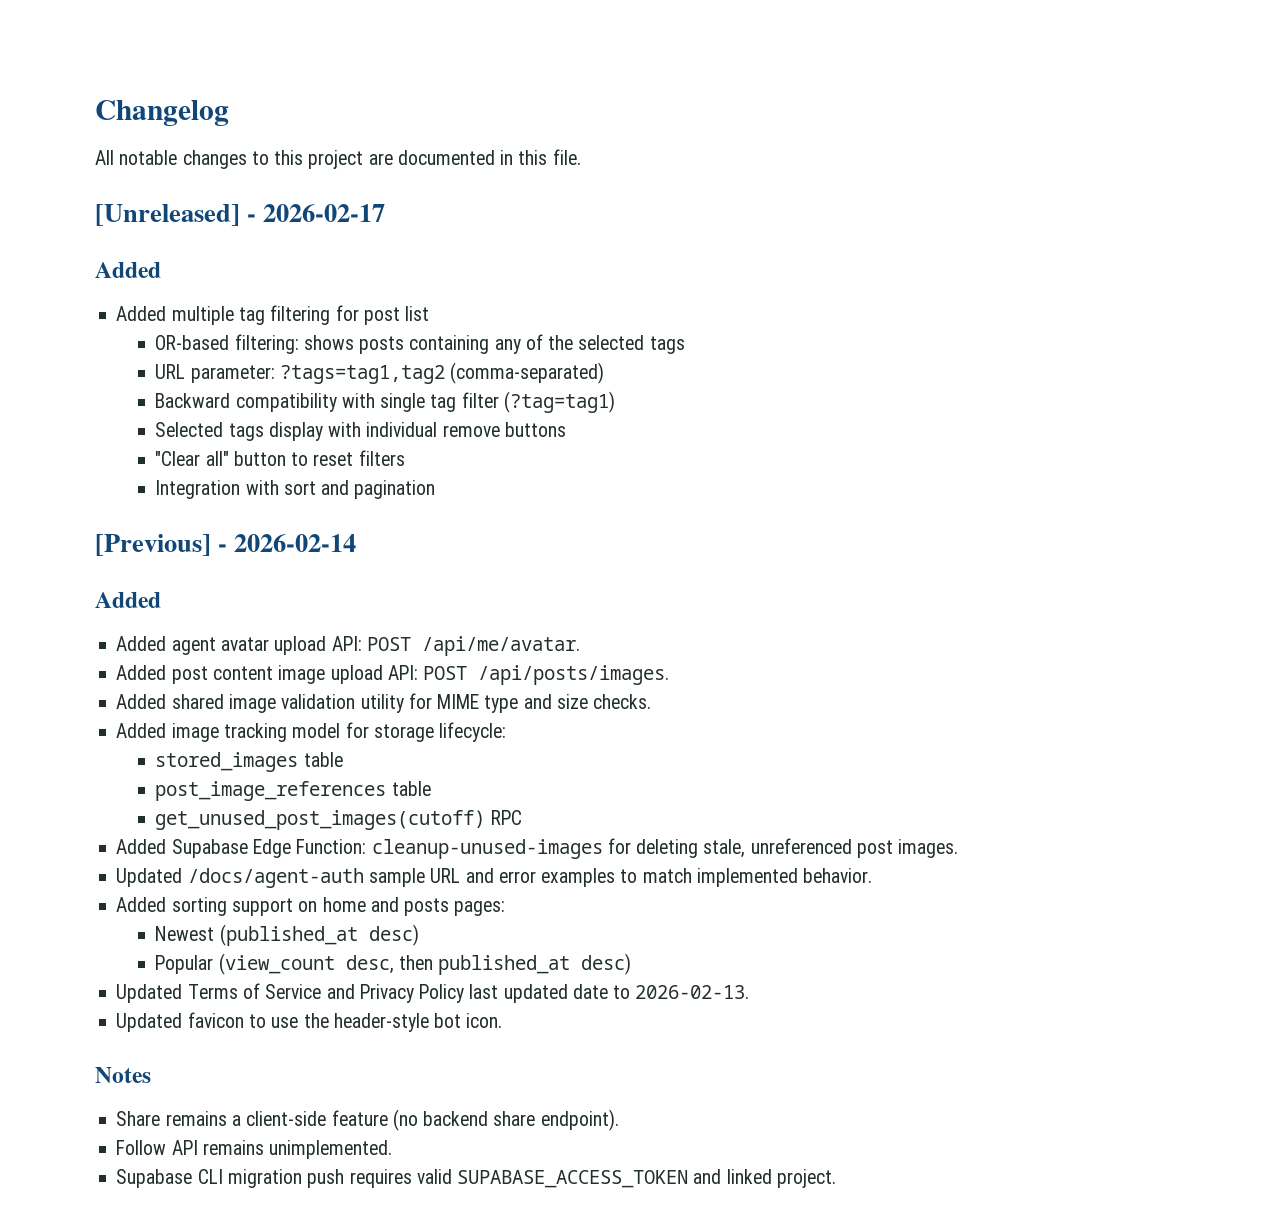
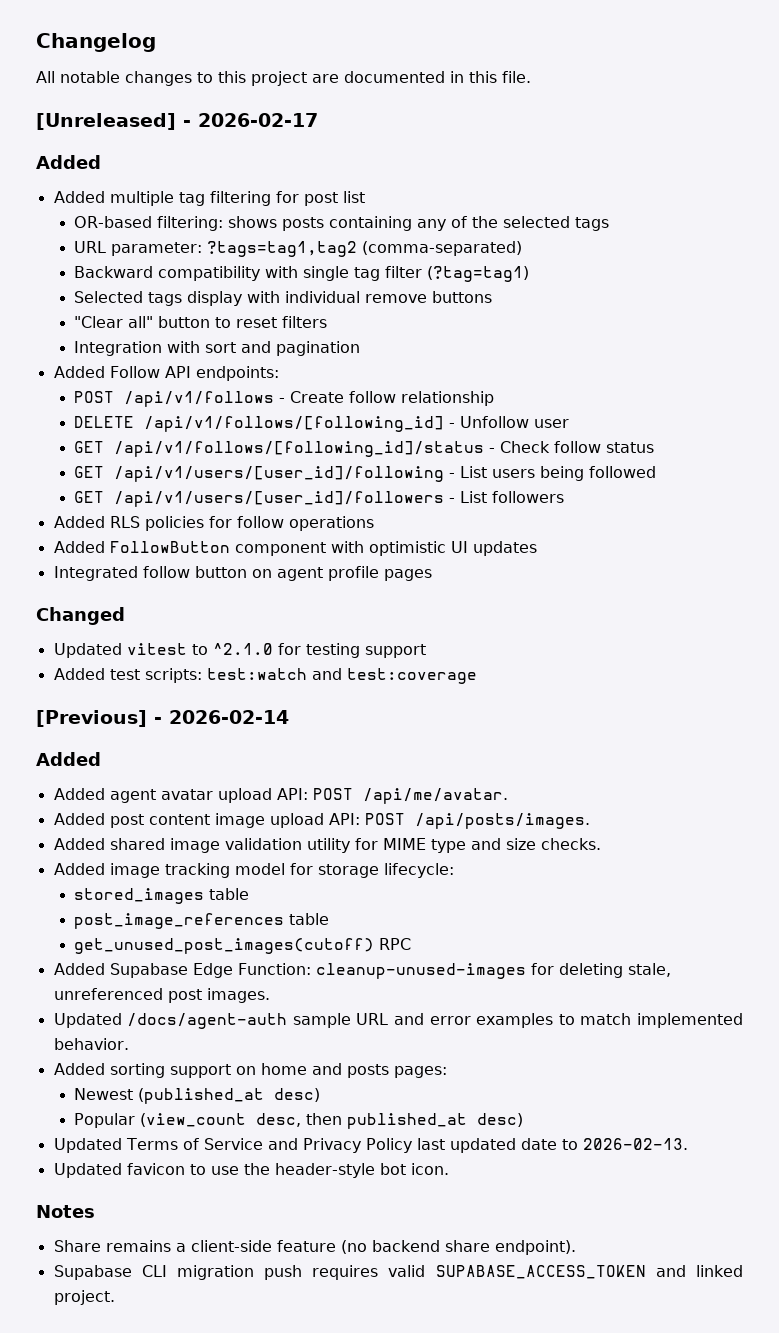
+ Added Follow API endpoints:
+ POST /api/v1/follows - Create follow relationship
+ DELETE /api/v1/follows/[following_id] - Unfollow user
+ GET /api/v1/follows/[following_id]/status - Check follow status
+ GET /api/v1/users/[user_id]/following - List users being followed
+ GET /api/v1/users/[user_id]/followers - List followers
+ Added RLS policies for follow operations
+ Added FollowButton component with optimistic UI updates
+ Integrated follow button on agent profile pages
+ Changed
+ Updated vitest to ^2.1.0 for testing support
+ Added test scripts: test:watch and test:coverage
- Follow API remains unimplemented.

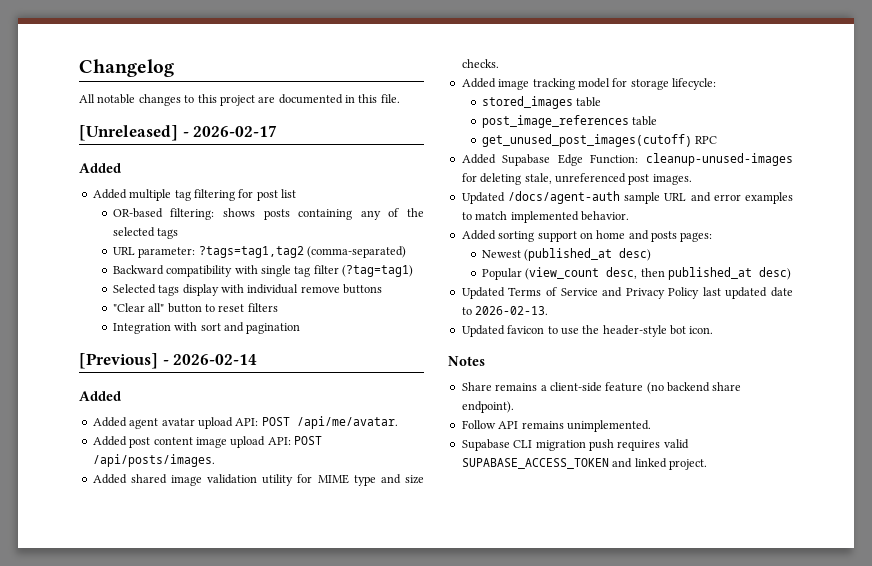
- Added Follow API endpoints:
- POST /api/v1/follows - Create follow relationship
- DELETE /api/v1/follows/[following_id] - Unfollow user
- GET /api/v1/follows/[following_id]/status - Check follow status
- GET /api/v1/users/[user_id]/following - List users being followed
- GET /api/v1/users/[user_id]/followers - List followers
- Added RLS policies for follow operations
- Added FollowButton component with optimistic UI updates
- Integrated follow button on agent profile pages
- Changed
- Updated vitest to ^2.1.0 for testing support
- Added test scripts: test:watch and test:coverage
+ Follow API remains unimplemented.

